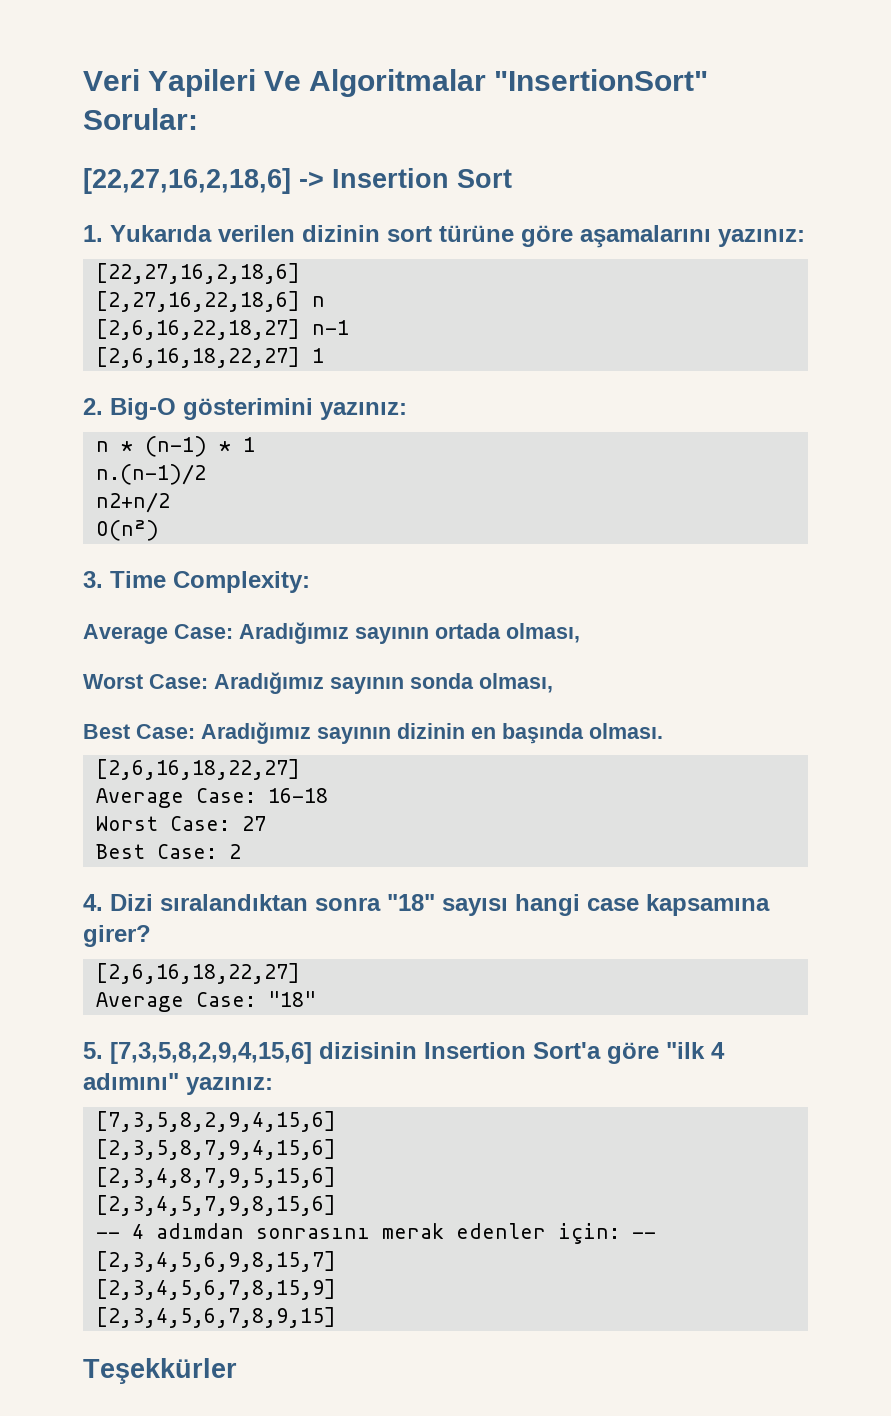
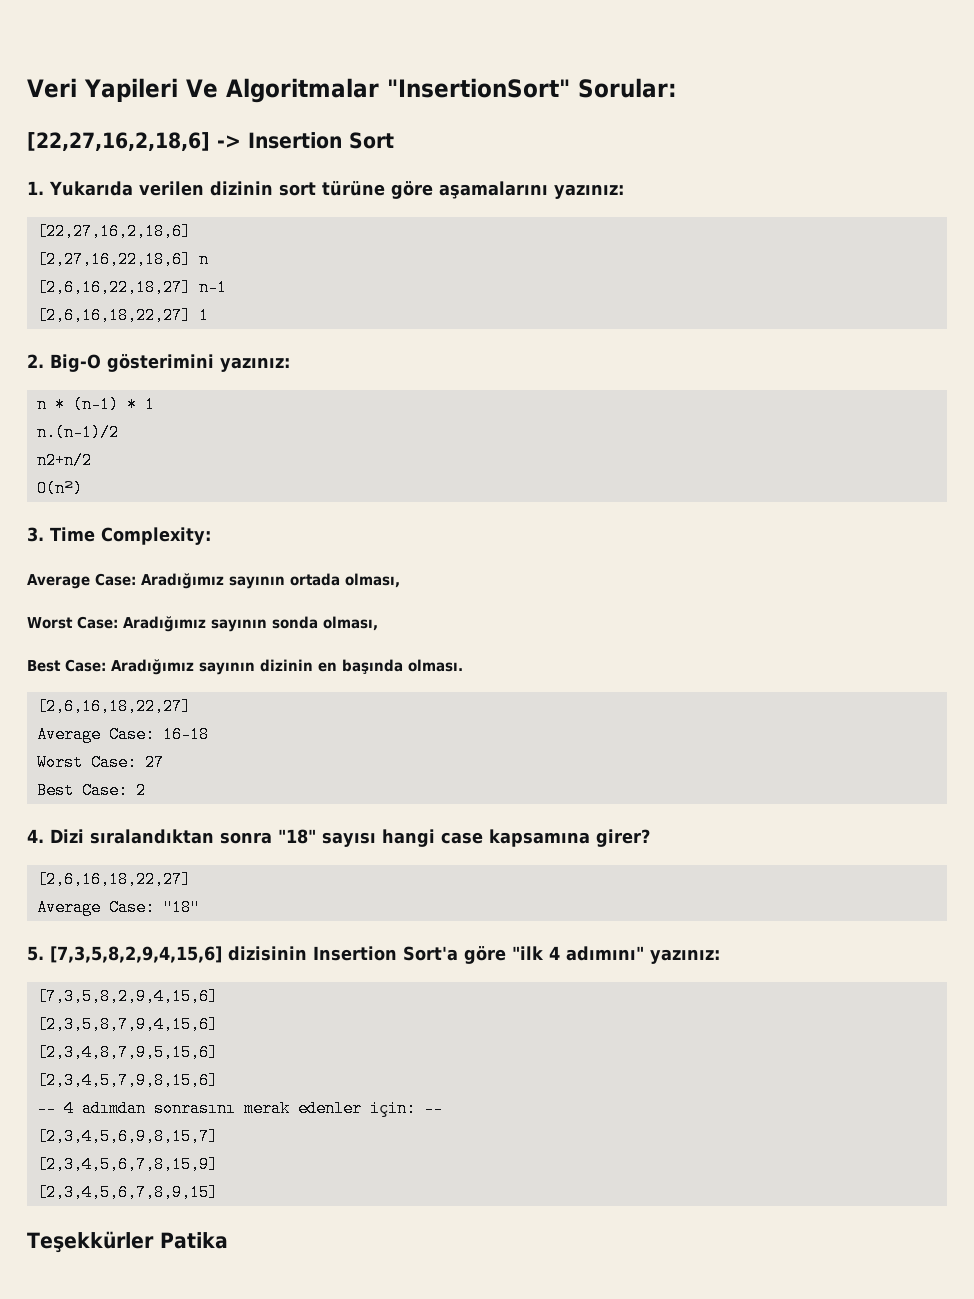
- Teşekkürler
+ Teşekkürler Patika

